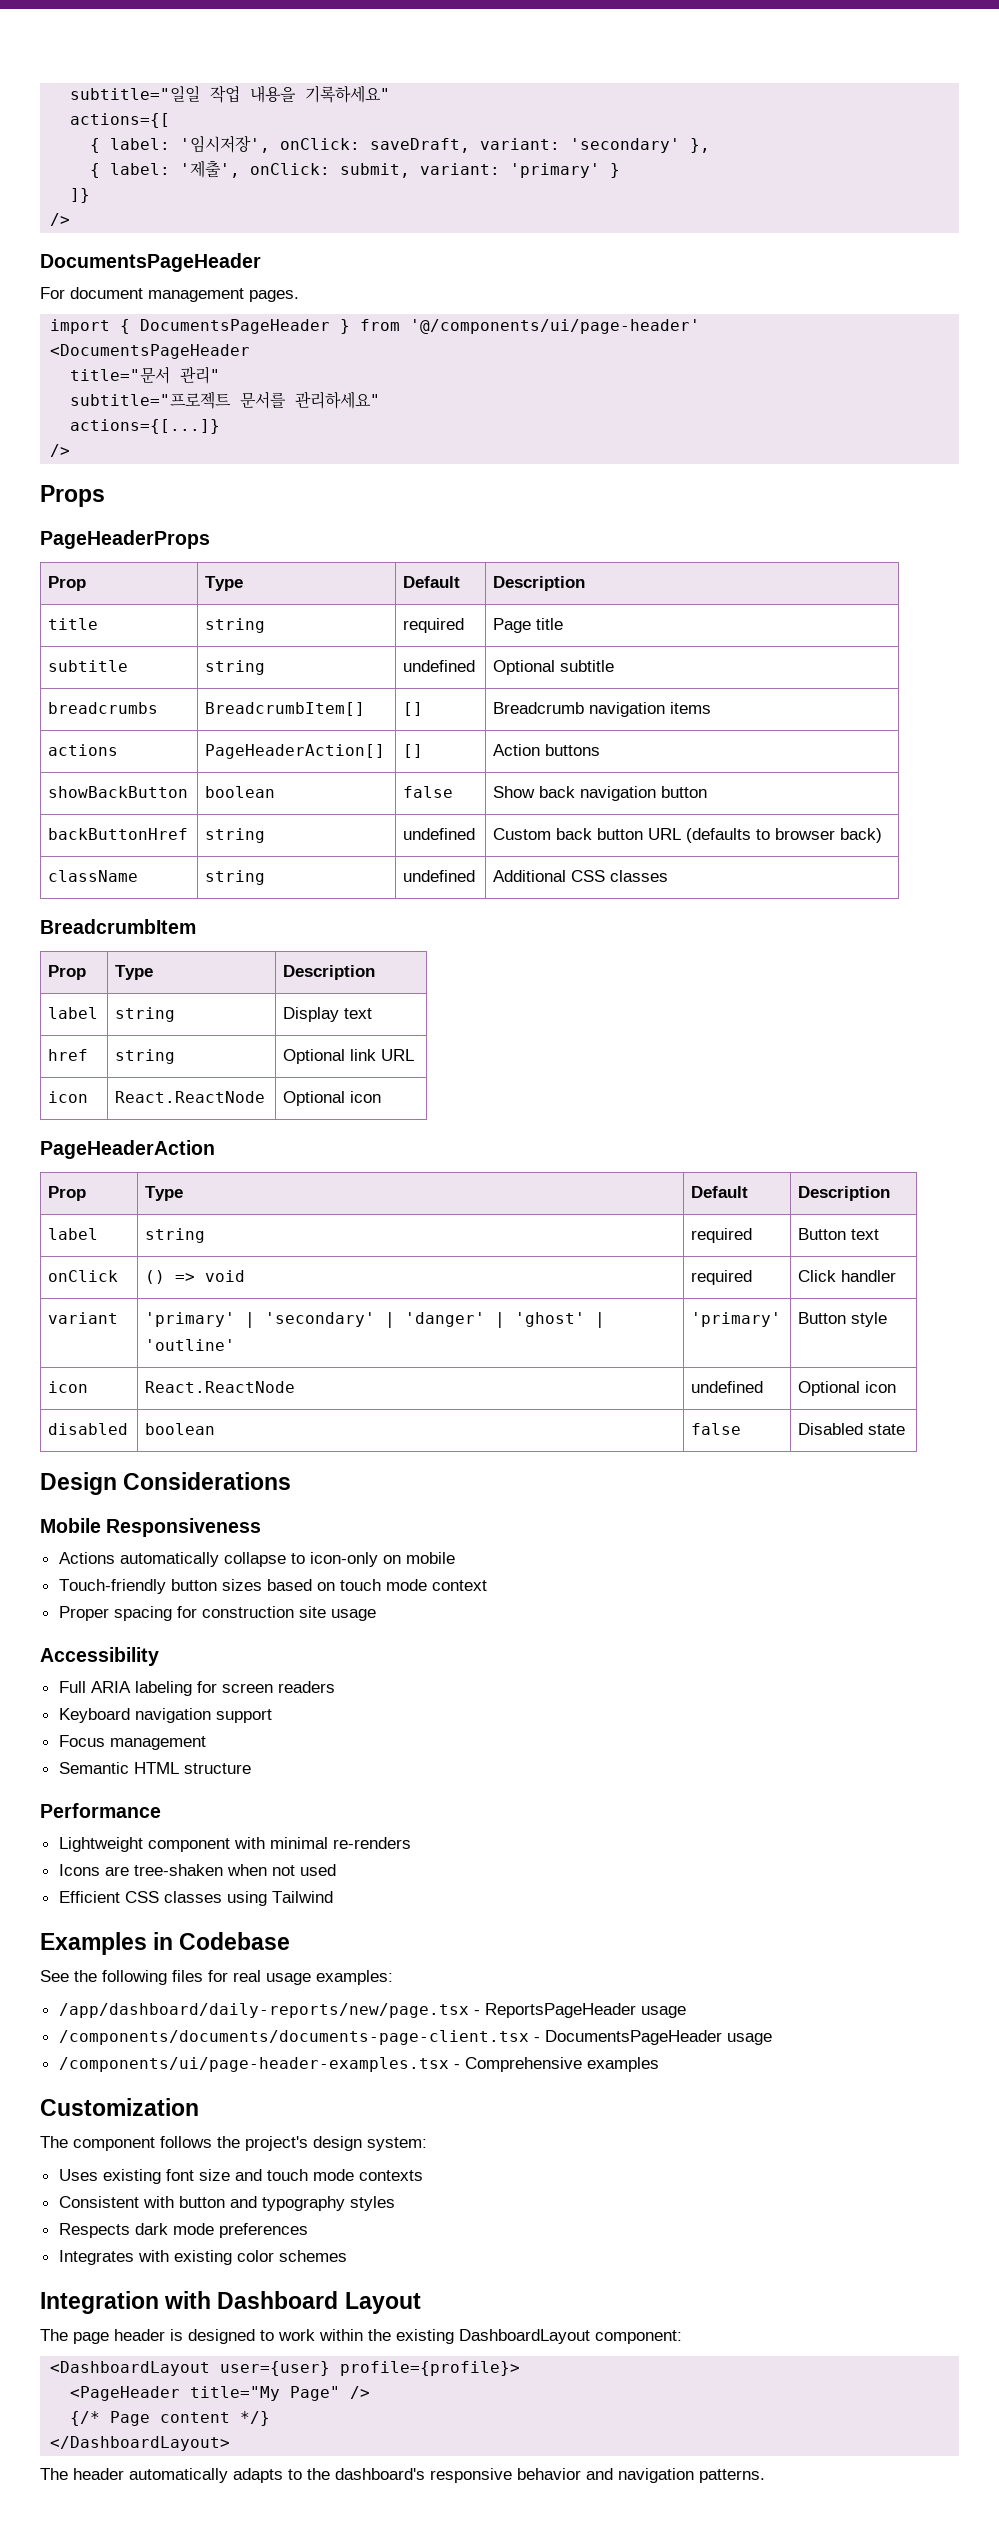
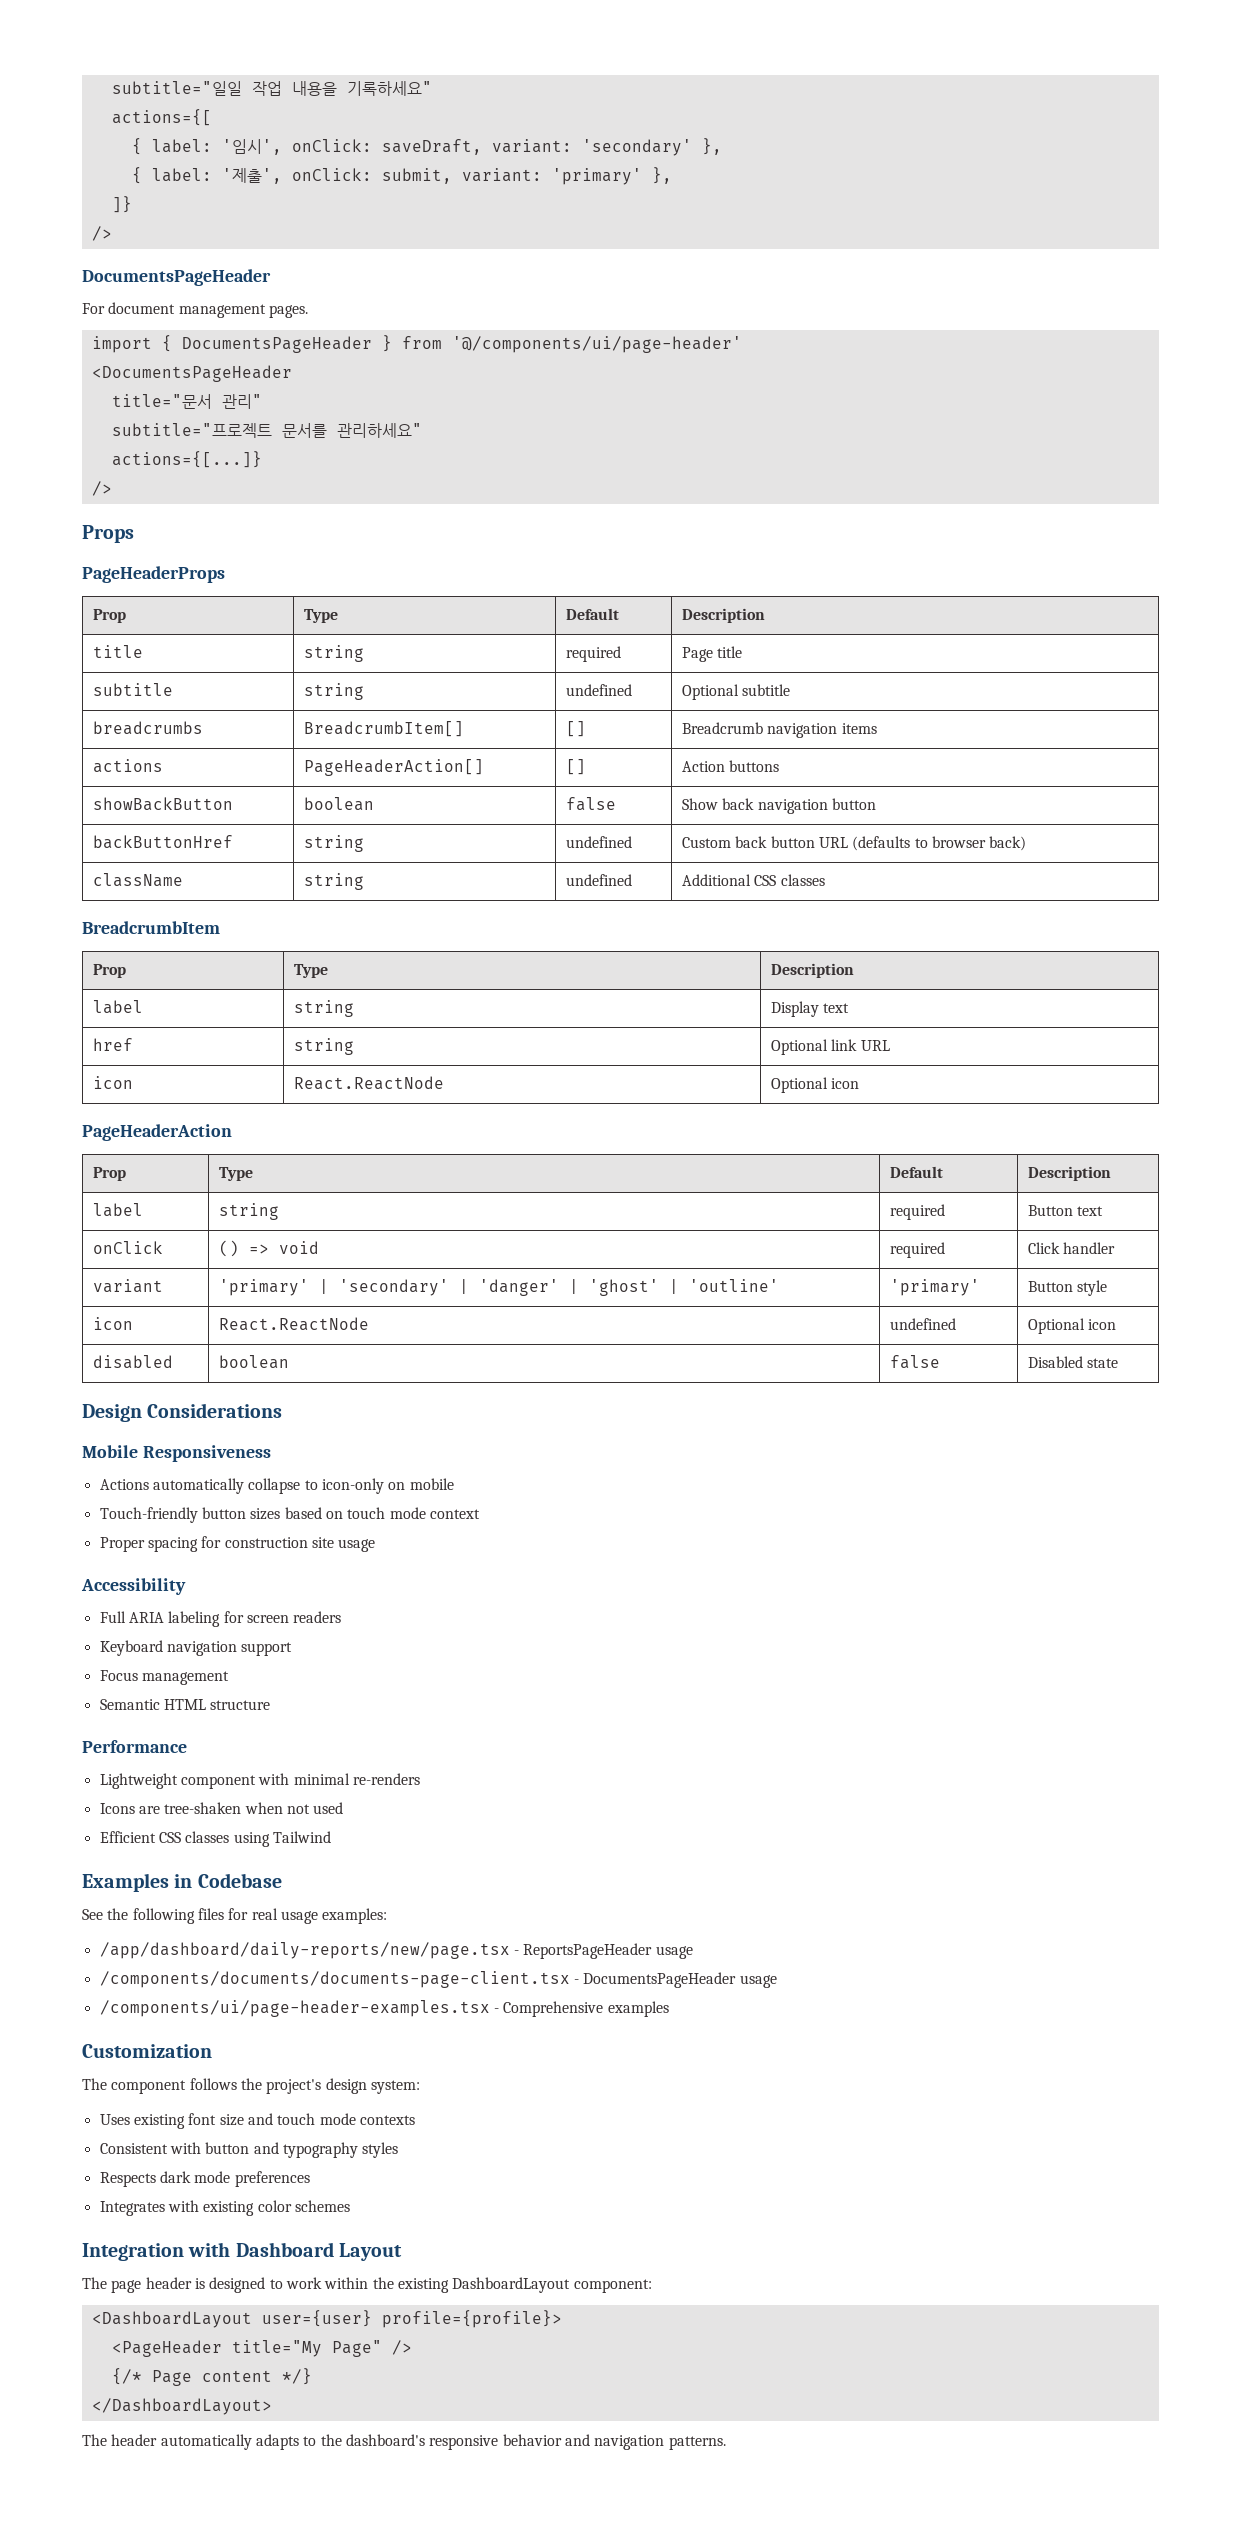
- { label: '임시저장', onClick: saveDraft, variant: 'secondary' },
+ { label: '임시', onClick: saveDraft, variant: 'secondary' },
- { label: '제출', onClick: submit, variant: 'primary' }
+ { label: '제출', onClick: submit, variant: 'primary' },

